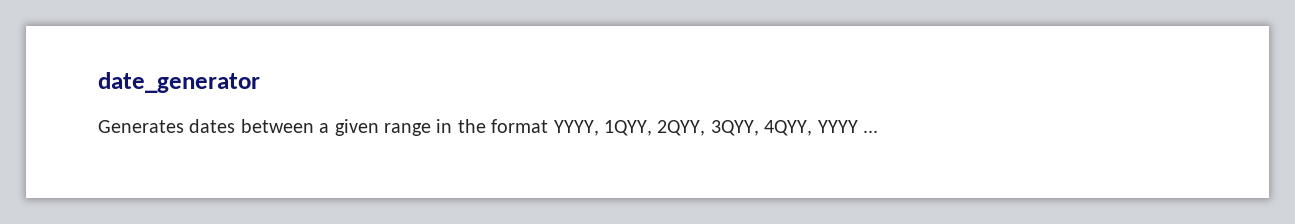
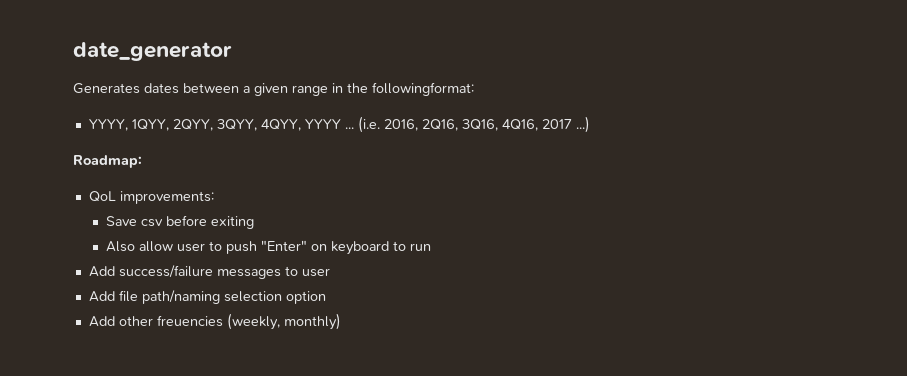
- Generates dates between a given range in the format YYYY, 1QYY, 2QYY, 3QYY, 4QYY, YYYY ...
+ Generates dates between a given range in the followingformat:
+ YYYY, 1QYY, 2QYY, 3QYY, 4QYY, YYYY ...
+ (i.e. 2016, 2Q16, 3Q16, 4Q16, 2017 ...)
+ Roadmap:
+ QoL improvements:
+ Save csv before exiting
+ Also allow user to push "Enter" on keyboard to run
+ Add success/failure messages to user
+ Add file path/naming selection option
+ Add other freuencies (weekly, monthly)

